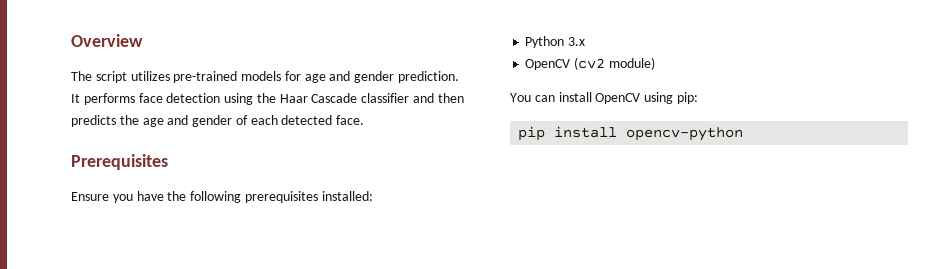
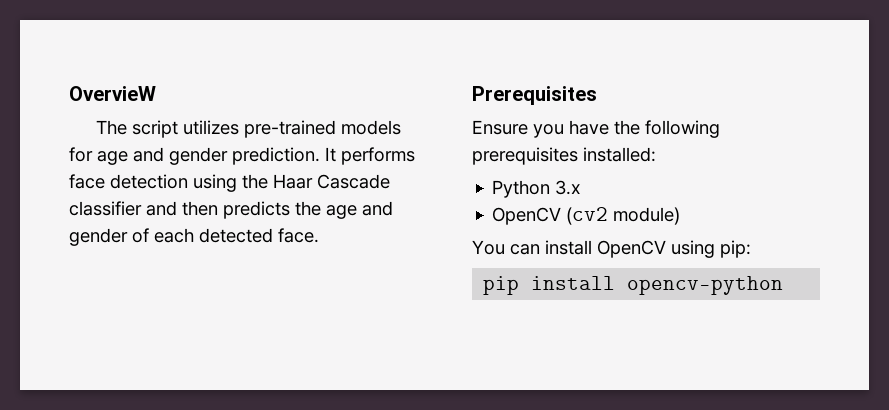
- Overview
+ OvervieW

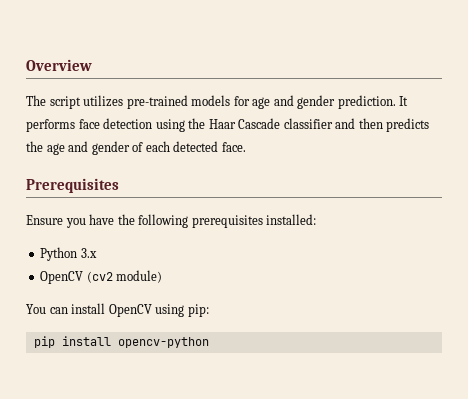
- OvervieW
+ Overview

